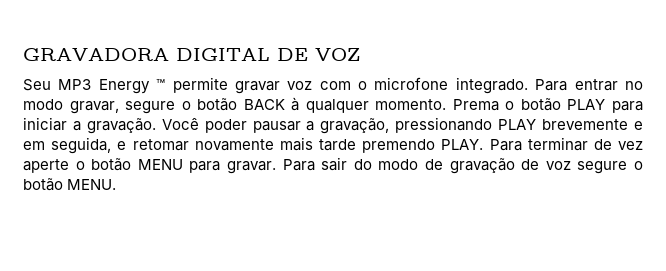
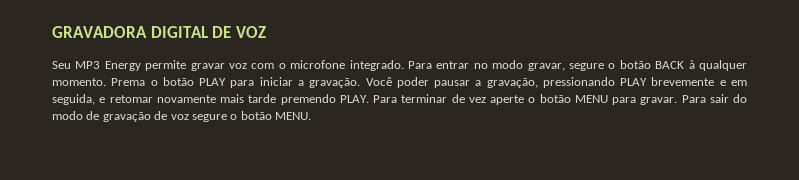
- Seu MP3 Energy ™ permite gravar voz com o microfone integrado.
+ Seu MP3 Energy permite gravar voz com o microfone integrado.

